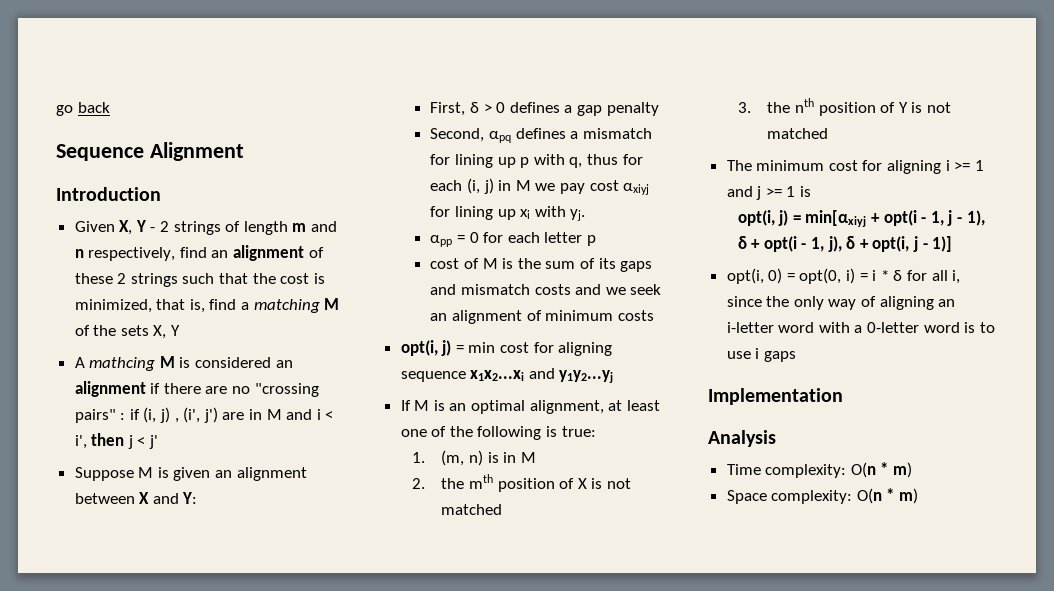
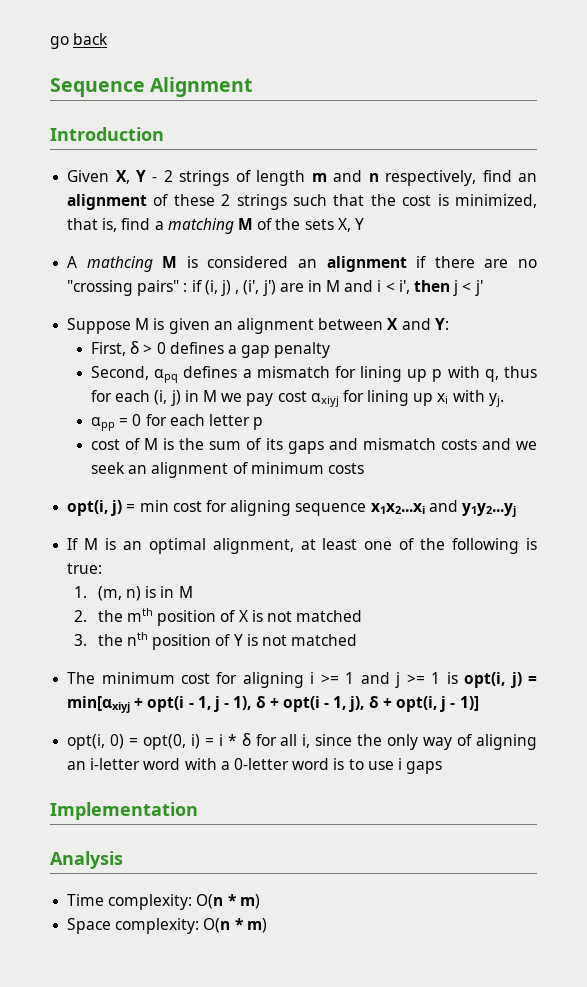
- The minimum cost for aligning i >= 1 and j >= 1 is
- opt(i, j) = min[αxiyj + opt(i - 1, j - 1), δ + opt(i - 1, j), δ + opt(i, j - 1)]
+ The minimum cost for aligning i >= 1 and j >= 1 is opt(i, j) = min[αxiyj + opt(i - 1, j - 1), δ + opt(i - 1, j), δ + opt(i, j - 1)]

